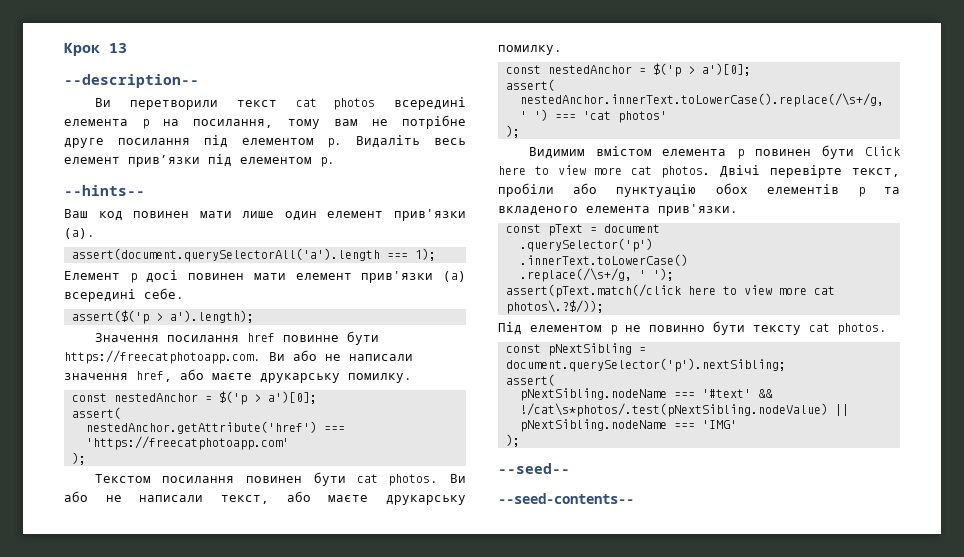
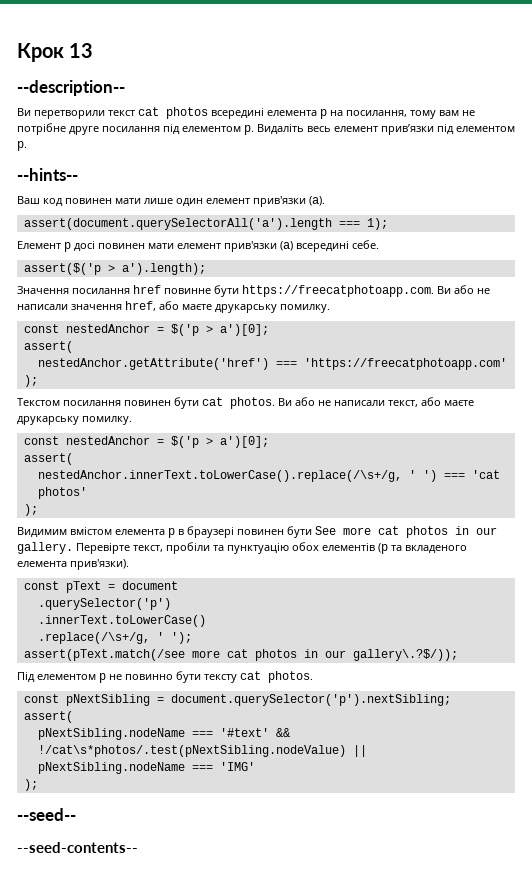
- Видимим вмістом елемента p повинен бути Click here to view more cat photos. Двічі перевірте текст, пробіли або пунктуацію обох елементів p та вкладеного елемента прив'язки.
+ Видимим вмістом елемента p в браузері повинен бути See more cat photos in our gallery. Перевірте текст, пробіли та пунктуацію обох елементів (p та вкладеного елемента прив'язки).
- assert(pText.match(/click here to view more cat photos\.?$/));
+ assert(pText.match(/see more cat photos in our gallery\.?$/));

